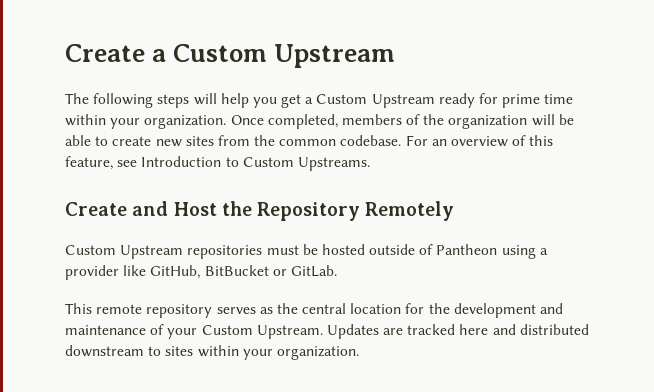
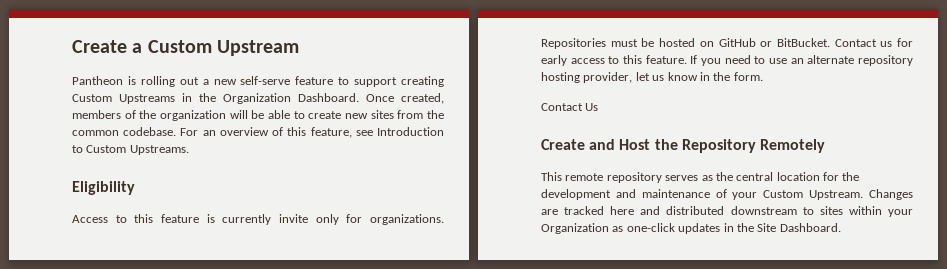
- The following steps will help you get a Custom Upstream ready for prime time within your organization. Once completed, members of the organization will be able to create new sites from the common codebase.
+ Pantheon is rolling out a new self-serve feature to support creating Custom Upstreams in the Organization Dashboard. Once created, members of the organization will be able to create new sites from the common codebase.
+ Eligibility
+ Access to this feature is currently invite only for organizations. Repositories must be hosted on GitHub or BitBucket. Contact us for early access to this feature. If you need to use an alternate repository hosting provider, let us know in the form.
+ Contact Us
- Custom Upstream repositories must be hosted outside of Pantheon using a provider like GitHub, BitBucket or GitLab.
- Updates are tracked here and distributed downstream to sites within your organization.
+ Changes are tracked here and distributed downstream to sites within your Organization as one-click updates in the Site Dashboard.

